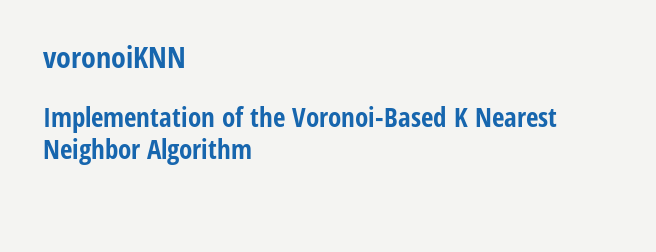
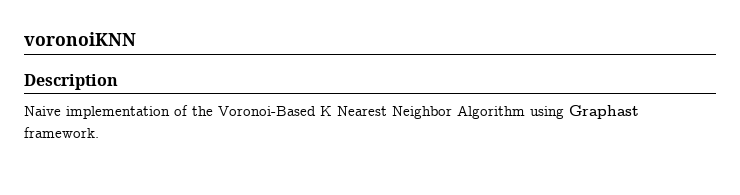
- Implementation of the Voronoi-Based K Nearest Neighbor Algorithm
+ Description
+ Naive implementation of the Voronoi-Based K Nearest Neighbor Algorithm using Graphast framework.

